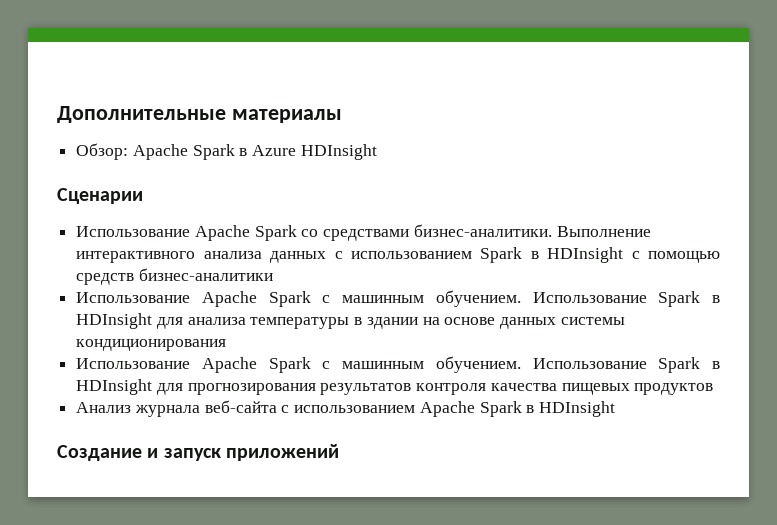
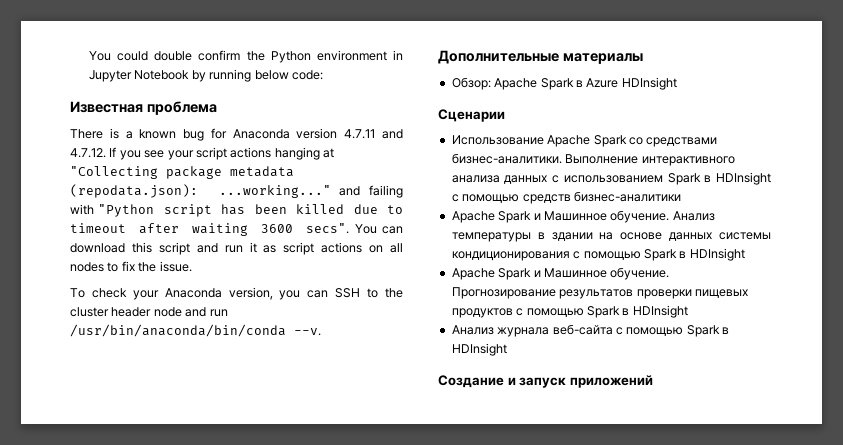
+ You could double confirm the Python environment in Jupyter Notebook by running below code:
+ Известная проблема
+ There is a known bug for Anaconda version 4.7.11 and 4.7.12. If you see your script actions hanging at "Collecting package metadata (repodata.json): ...working..." and failing with "Python script has been killed due to timeout after waiting 3600 secs". You can download this script and run it as script actions on all nodes to fix the issue.
+ To check your Anaconda version, you can SSH to the cluster header node and run /usr/bin/anaconda/bin/conda --v.
- Использование Apache Spark с машинным обучением. Использование Spark в HDInsight для анализа температуры в здании на основе данных системы кондиционирования
- Использование Apache Spark с машинным обучением. Использование Spark в HDInsight для прогнозирования результатов контроля качества пищевых продуктов
+ Apache Spark и Машинное обучение. Анализ температуры в здании на основе данных системы кондиционирования с помощью Spark в HDInsight
+ Apache Spark и Машинное обучение. Прогнозирование результатов проверки пищевых продуктов с помощью Spark в HDInsight
- Анализ журнала веб-сайта с использованием Apache Spark в HDInsight
+ Анализ журнала веб-сайта с помощью Spark в HDInsight

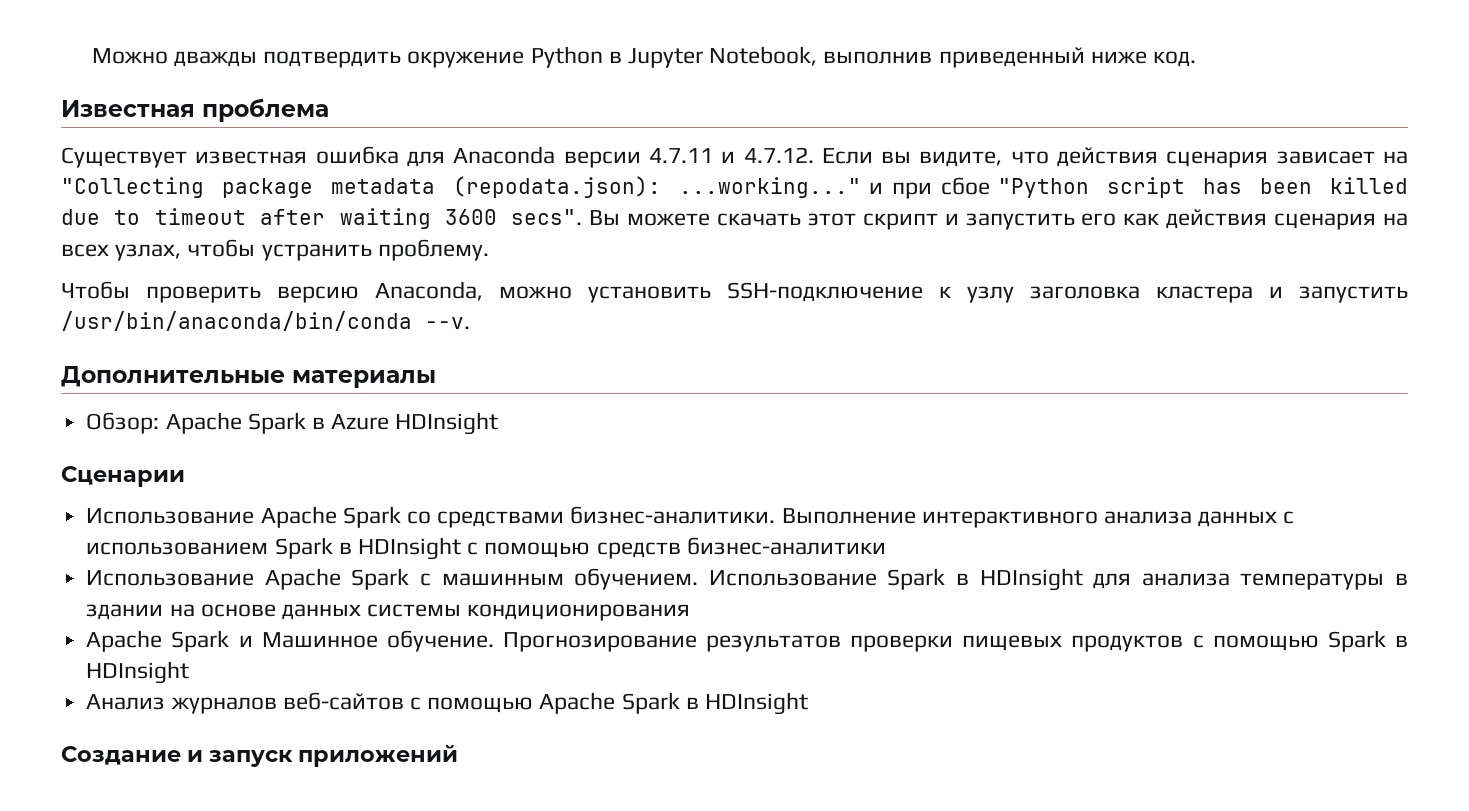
- You could double confirm the Python environment in Jupyter Notebook by running below code:
+ Можно дважды подтвердить окружение Python в Jupyter Notebook, выполнив приведенный ниже код.
  Известная проблема
- There is a known bug for Anaconda version 4.7.11 and 4.7.12. If you see your script actions hanging at "Collecting package metadata (repodata.json): ...working..." and failing with "Python script has been killed due to timeout after waiting 3600 secs".
+ Существует известная ошибка для Anaconda версии 4.7.11 и 4.7.12. Если вы видите, что действия сценария зависает на "Collecting package metadata (repodata.json): ...working..." и при сбое "Python script has been killed due to timeout after waiting 3600 secs".
- You can download this script and run it as script actions on all nodes to fix the issue.
- To check your Anaconda version, you can SSH to the cluster header node and run /usr/bin/anaconda/bin/conda --v.
+ Вы можете скачать этот скрипт и запустить его как действия сценария на всех узлах, чтобы устранить проблему.
+ Чтобы проверить версию Anaconda, можно установить SSH-подключение к узлу заголовка кластера и запустить /usr/bin/anaconda/bin/conda --v.
- Apache Spark и Машинное обучение. Анализ температуры в здании на основе данных системы кондиционирования с помощью Spark в HDInsight
+ Использование Apache Spark с машинным обучением. Использование Spark в HDInsight для анализа температуры в здании на основе данных системы кондиционирования
- Анализ журнала веб-сайта с помощью Spark в HDInsight
+ Анализ журналов веб-сайтов с помощью Apache Spark в HDInsight

